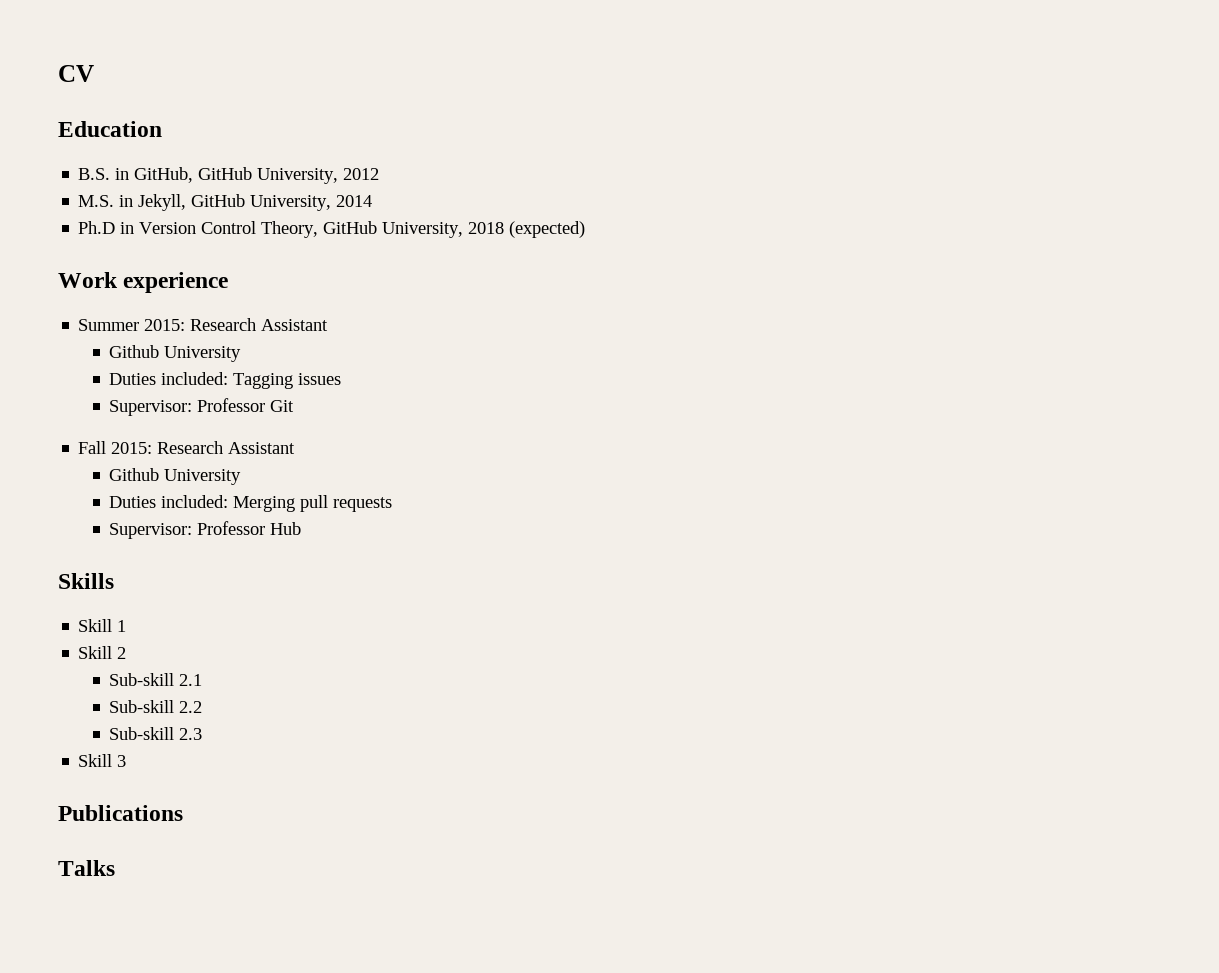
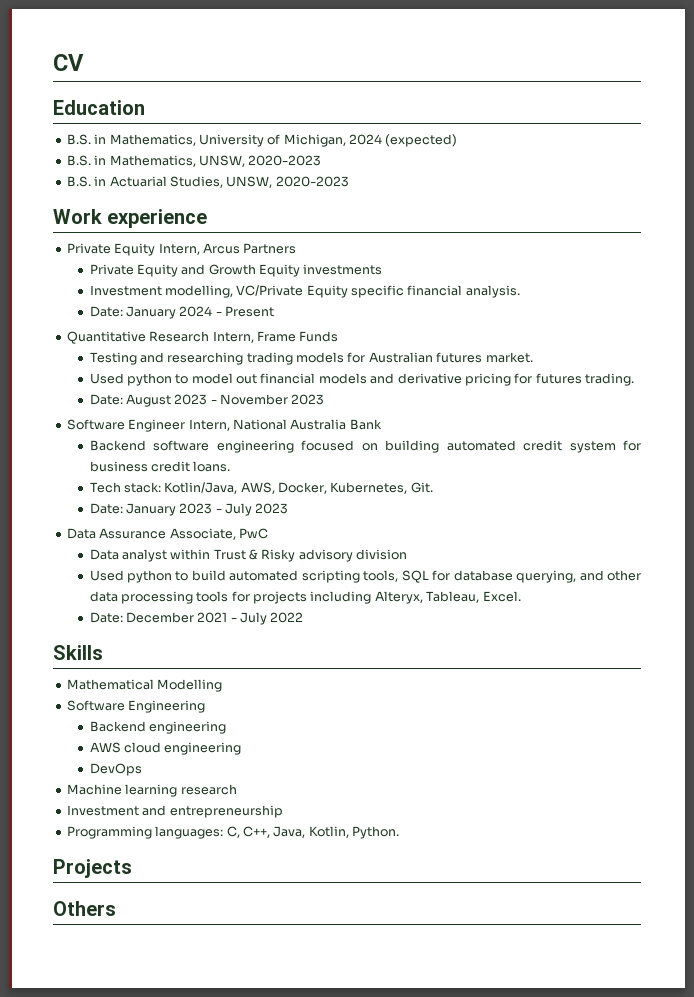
- B.S. in GitHub, GitHub University, 2012
- M.S. in Jekyll, GitHub University, 2014
- Ph.D in Version Control Theory, GitHub University, 2018 (expected)
+ B.S. in Mathematics, University of Michigan, 2024 (expected)
+ B.S. in Mathematics, UNSW, 2020-2023
+ B.S. in Actuarial Studies, UNSW, 2020-2023
  Work experience
- Summer 2015: Research Assistant
- Github University
- Duties included: Tagging issues
- Supervisor: Professor Git
- Fall 2015: Research Assistant
- Github University
- Duties included: Merging pull requests
- Supervisor: Professor Hub
+ Private Equity Intern, Arcus Partners
+ Private Equity and Growth Equity investments
+ Investment modelling, VC/Private Equity specific financial analysis.
+ Date: January 2024 - Present
+ Quantitative Research Intern, Frame Funds
+ Testing and researching trading models for Australian futures market.
+ Used python to model out financial models and derivative pricing for futures trading.
+ Date: August 2023 - November 2023
+ Software Engineer Intern, National Australia Bank
+ Backend software engineering focused on building automated credit system for business credit loans.
+ Tech stack: Kotlin/Java, AWS, Docker, Kubernetes, Git.
+ Date: January 2023 - July 2023
+ Data Assurance Associate, PwC
+ Data analyst within Trust & Risky advisory division
+ Used python to build automated scripting tools, SQL for database querying, and other data processing tools for projects including Alteryx, Tableau, Excel.
+ Date: December 2021 - July 2022
  Skills
- Skill 1
- Skill 2
- Sub-skill 2.1
- Sub-skill 2.2
- Sub-skill 2.3
- Skill 3
- Publications
- Talks
+ Mathematical Modelling
+ Software Engineering
+ Backend engineering
+ AWS cloud engineering
+ DevOps
+ Machine learning research
+ Investment and entrepreneurship
+ Programming languages: C, C++, Java, Kotlin, Python.
+ Projects
+ Others

